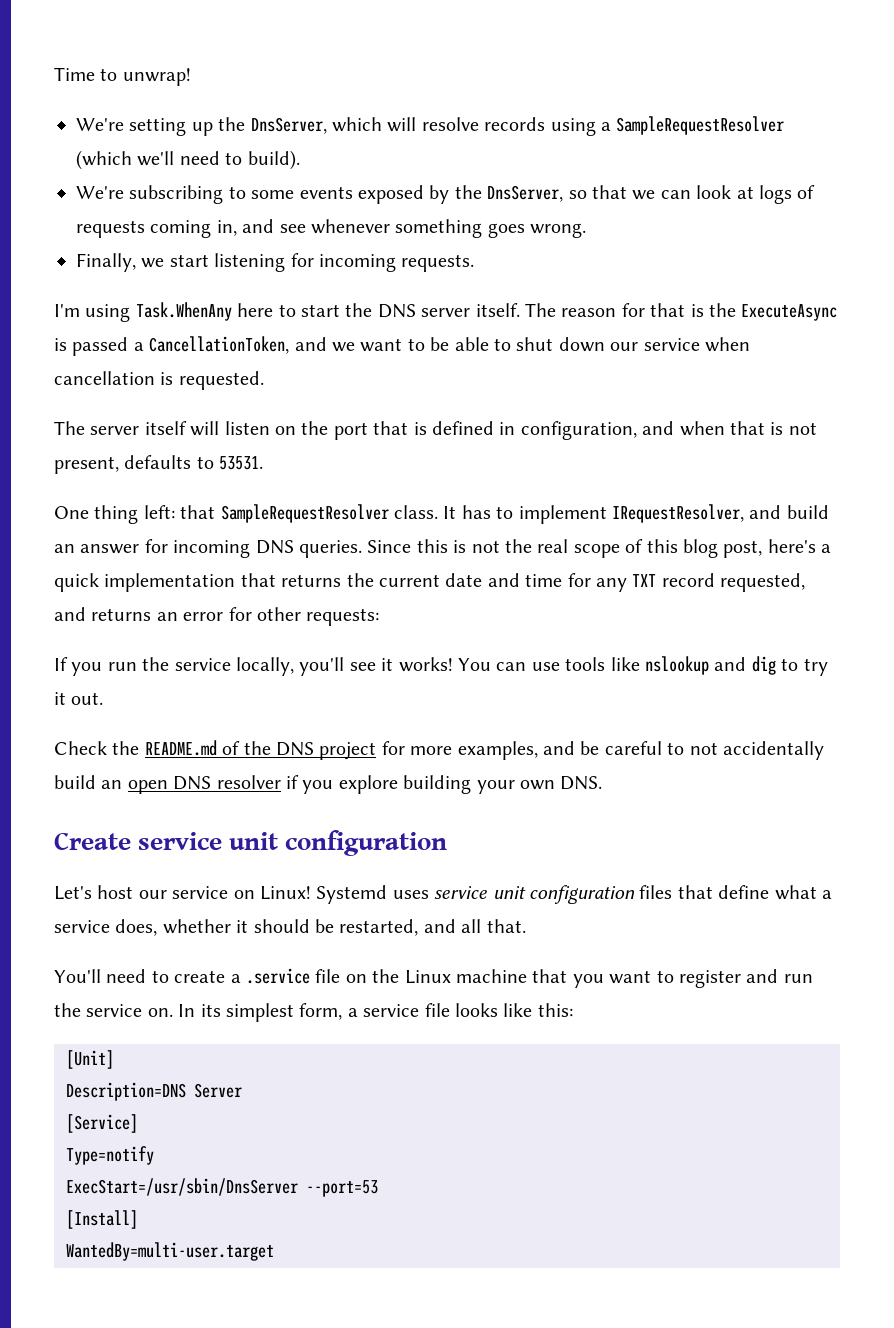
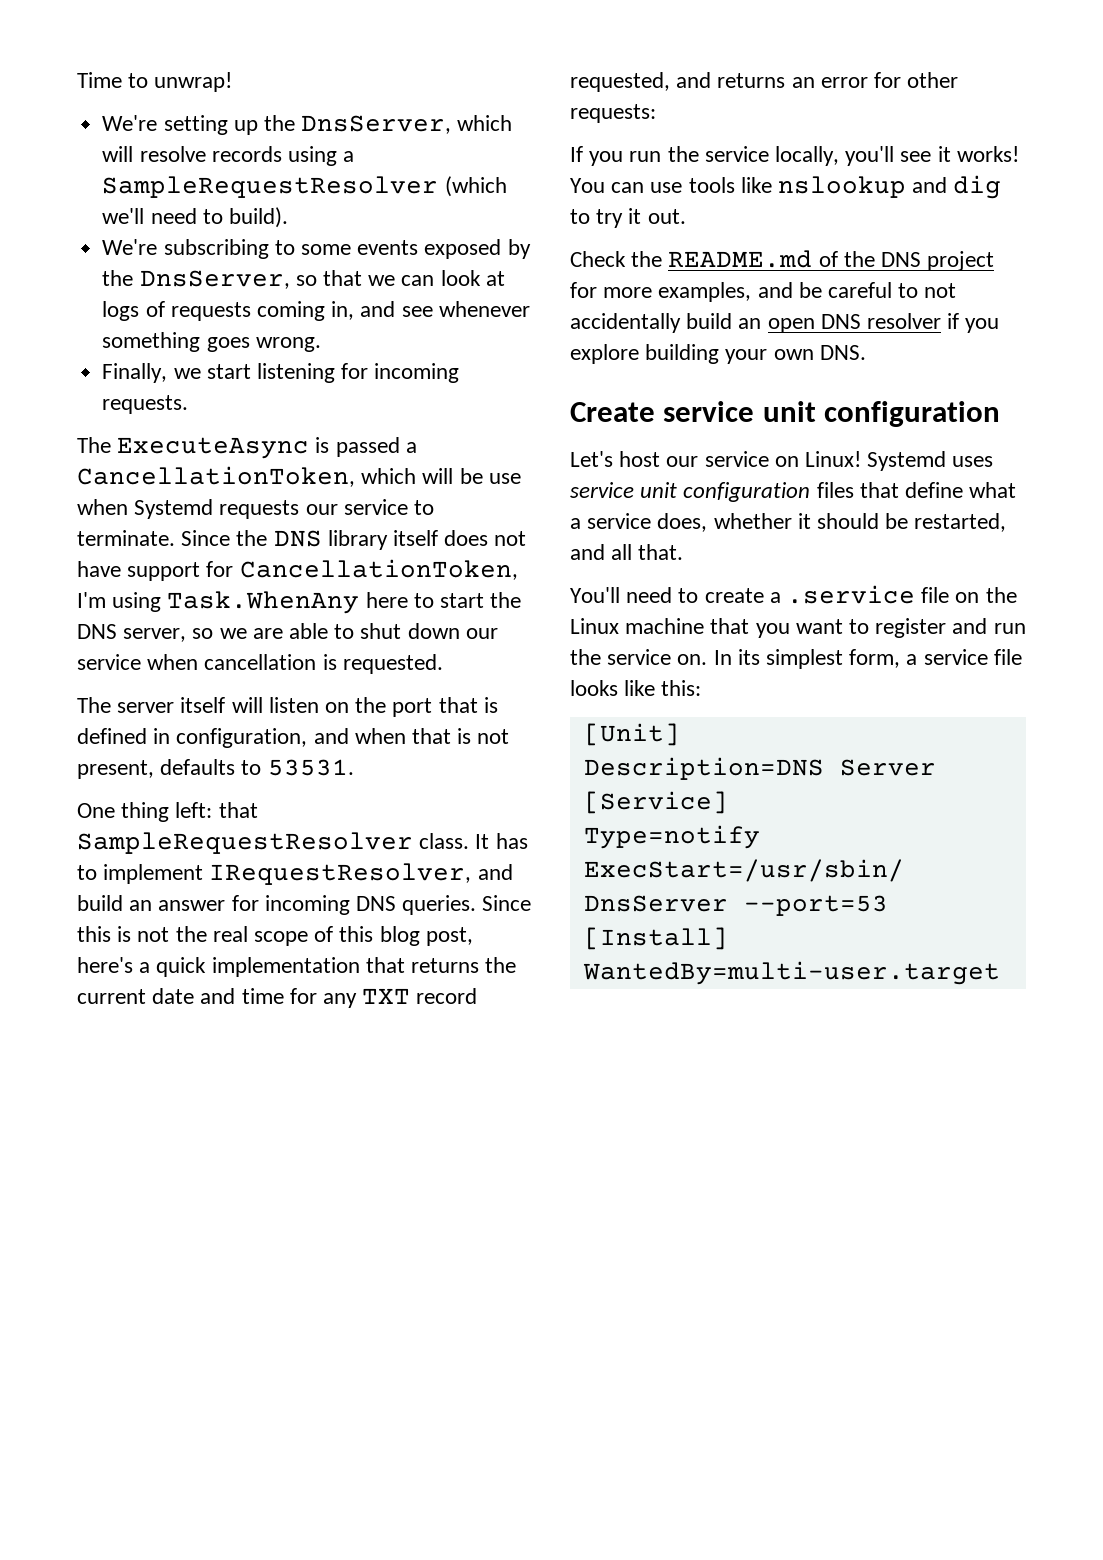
- I'm using Task.WhenAny here to start the DNS server itself. The reason for that is the ExecuteAsync is passed a CancellationToken, and we want to be able to shut down our service when cancellation is requested.
+ The ExecuteAsync is passed a CancellationToken, which will be use when Systemd requests our service to terminate. Since the DNS library itself does not have support for CancellationToken, I'm using Task.WhenAny here to start the DNS server, so we are able to shut down our service when cancellation is requested.

